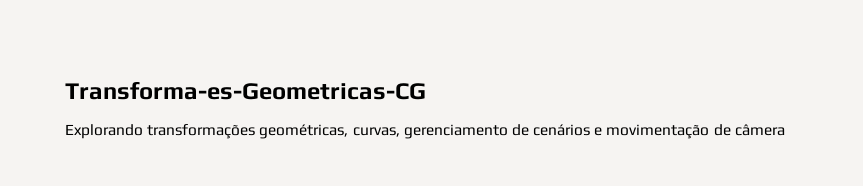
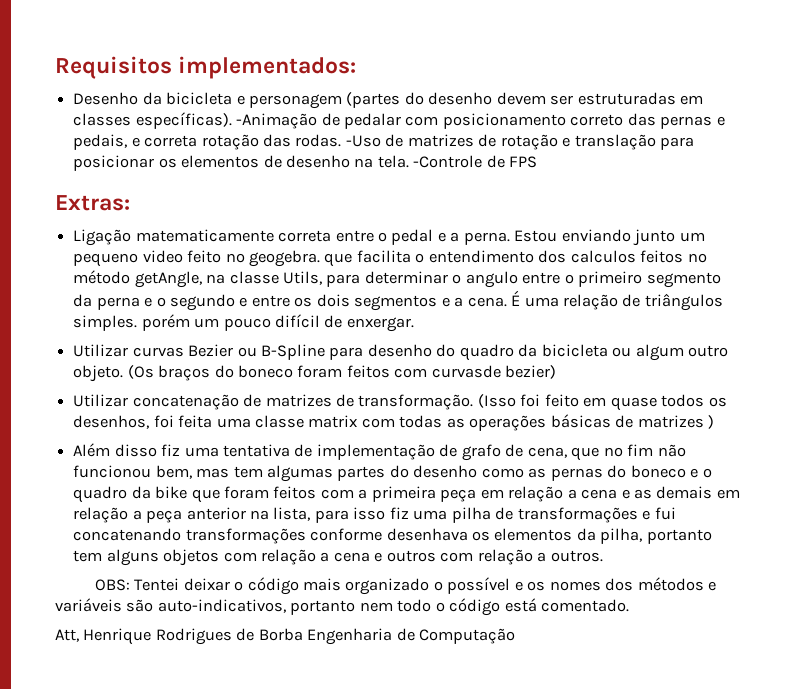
- Transforma-es-Geometricas-CG
- Explorando transformações geométricas, curvas, gerenciamento de cenários e movimentação de câmera
+ Requisitos implementados:
+ Desenho da bicicleta e personagem (partes do desenho devem ser estruturadas em classes específicas). -Animação de pedalar com posicionamento correto das pernas e pedais, e correta rotação das rodas. -Uso de matrizes de rotação e translação para posicionar os elementos de desenho na tela. -Controle de FPS
+ Extras:
+ Ligação matematicamente correta entre o pedal e a perna. Estou enviando junto um pequeno video feito no geogebra. que facilita o entendimento dos calculos feitos no método getAngle, na classe Utils, para determinar o angulo entre o primeiro segmento da perna e o segundo e entre os dois segmentos e a cena. É uma relação de triângulos simples. porém um pouco difícil de enxergar.
+ Utilizar curvas Bezier ou B-Spline para desenho do quadro da bicicleta ou algum outro objeto. (Os braços do boneco foram feitos com curvasde bezier)
+ Utilizar concatenação de matrizes de transformação. (Isso foi feito em quase todos os desenhos, foi feita uma classe matrix com todas as operações básicas de matrizes )
+ Além disso fiz uma tentativa de implementação de grafo de cena, que no fim não funcionou bem, mas tem algumas partes do desenho como as pernas do boneco e o quadro da bike que foram feitos com a primeira peça em relação a cena e as demais em relação a peça anterior na lista, para isso fiz uma pilha de transformações e fui concatenando transformações conforme desenhava os elementos da pilha, portanto tem alguns objetos com relação a cena e outros com relação a outros.
+ OBS: Tentei deixar o código mais organizado o possível e os nomes dos métodos e variáveis são auto-indicativos, portanto nem todo o código está comentado.
+ Att, Henrique Rodrigues de Borba Engenharia de Computação

